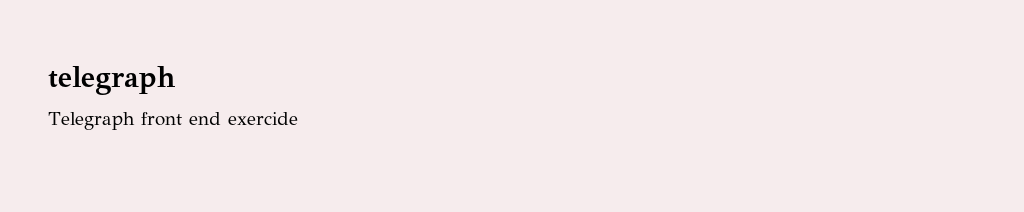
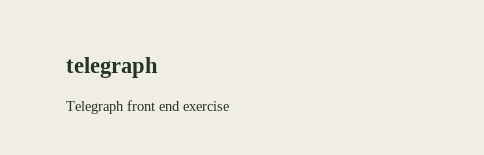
- Telegraph front end exercide
+ Telegraph front end exercise

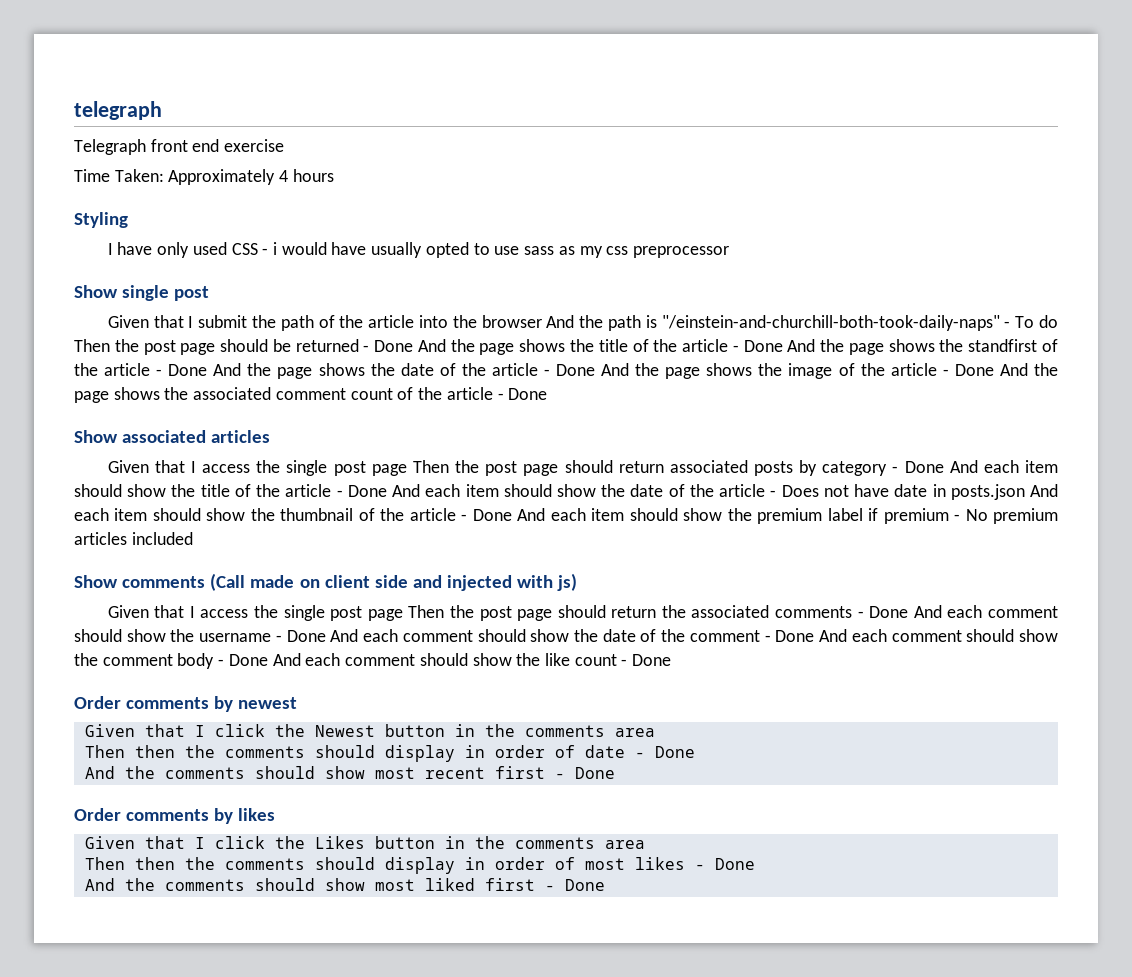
+ Time Taken: Approximately 4 hours
+ Styling
+ I have only used CSS - i would have usually opted to use sass as my css preprocessor
+ Show single post
+ Given that I submit the path of the article into the browser And the path is "/einstein-and-churchill-both-took-daily-naps" - To do Then the post page should be returned - Done And the page shows the title of the article - Done And the page shows the standfirst of the article - Done And the page shows the date of the article - Done And the page shows the image of the article - Done And the page shows the associated comment count of the article - Done
+ Show associated articles
+ Given that I access the single post page Then the post page should return associated posts by category - Done And each item should show the title of the article - Done And each item should show the date of the article - Does not have date in posts.json And each item should show the thumbnail of the article - Done And each item should show the premium label if premium - No premium articles included
+ Show comments (Call made on client side and injected with js)
+ Given that I access the single post page Then the post page should return the associated comments - Done And each comment should show the username - Done And each comment should show the date of the comment - Done And each comment should show the comment body - Done And each comment should show the like count - Done
+ Order comments by newest
+ Given that I click the Newest button in the comments area
+ Then then the comments should display in order of date - Done
+ And the comments should show most recent first - Done
+ Order comments by likes
+ Given that I click the Likes button in the comments area
+ Then then the comments should display in order of most likes - Done
+ And the comments should show most liked first - Done

